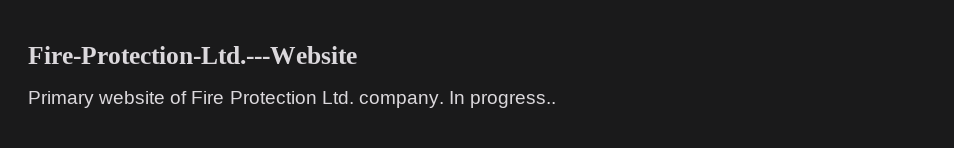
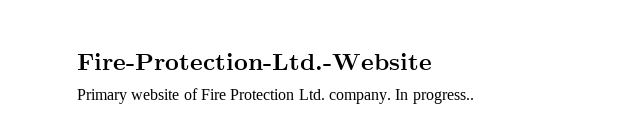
- Fire-Protection-Ltd.---Website
+ Fire-Protection-Ltd.-Website

